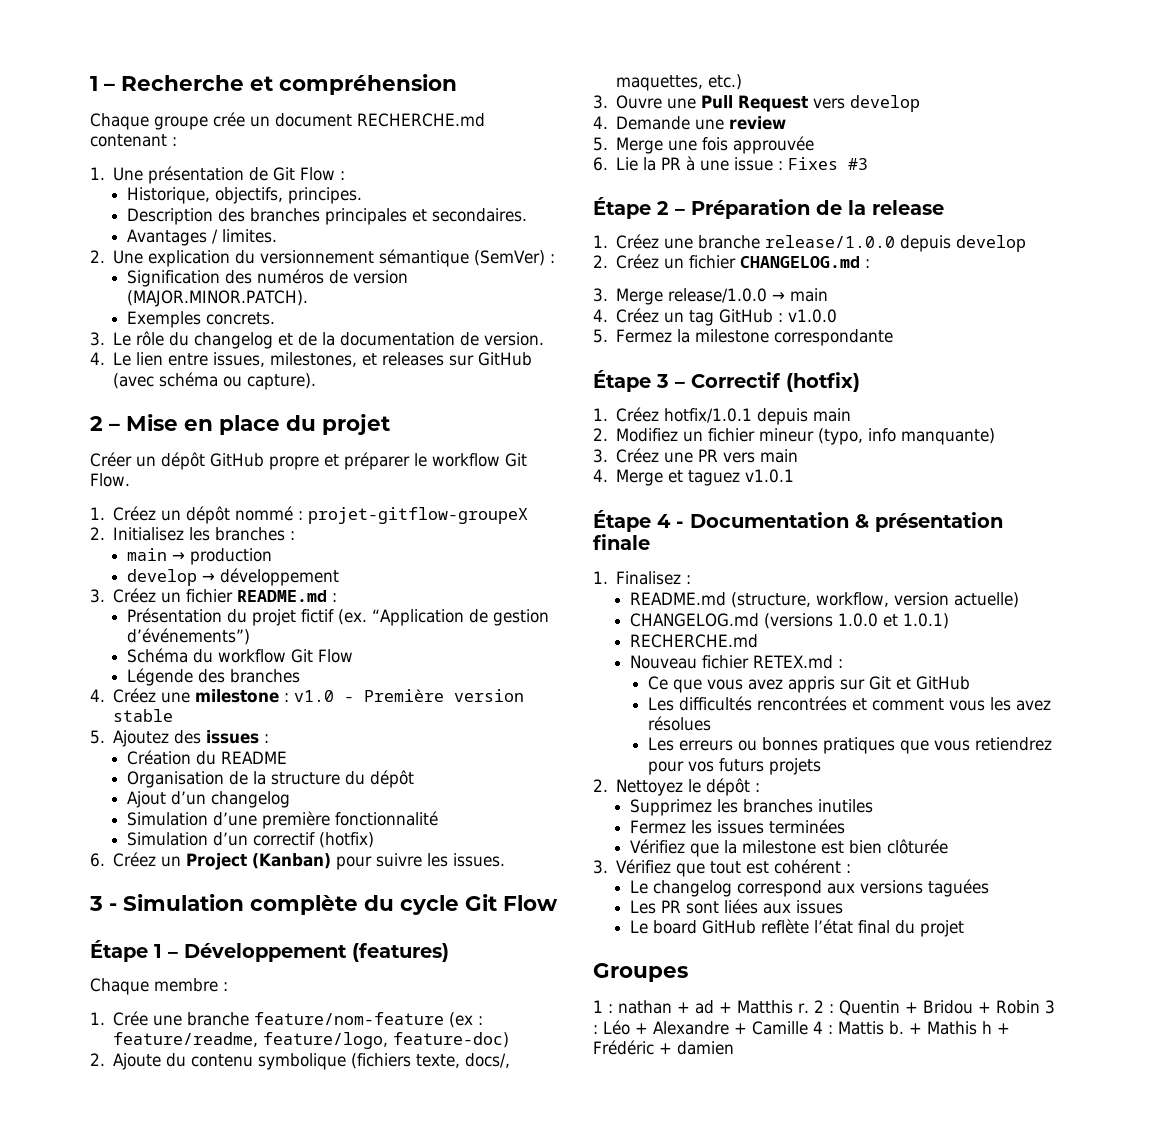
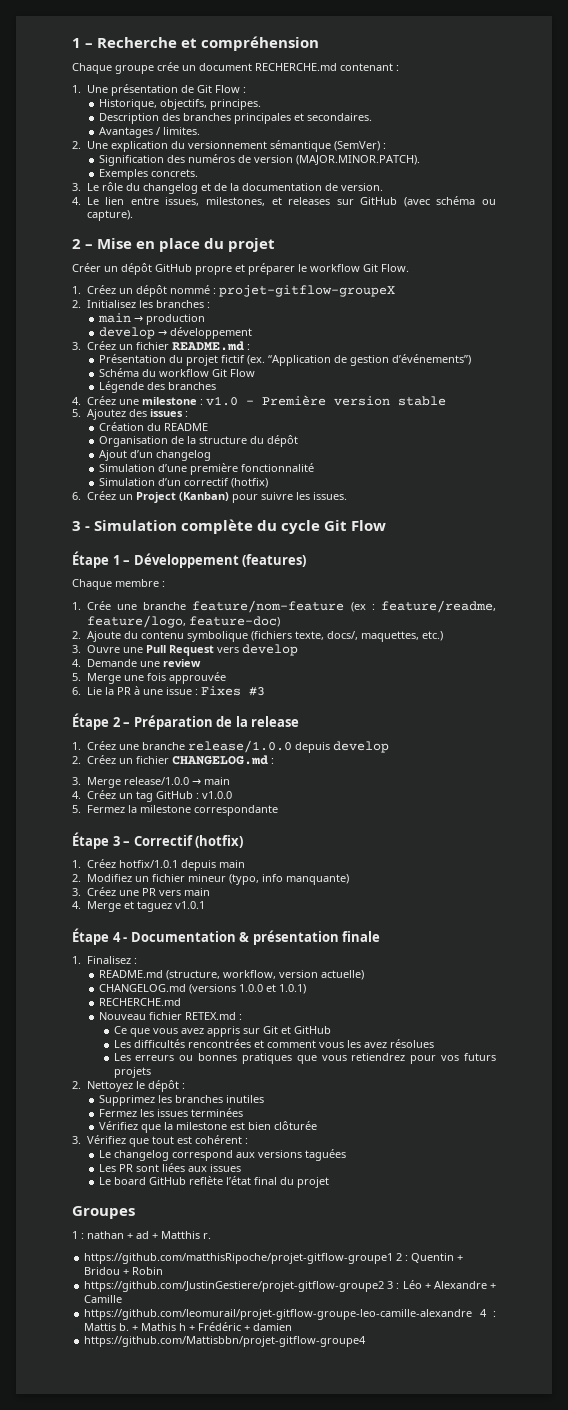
- 1 : nathan + ad + Matthis r. 2 : Quentin + Bridou + Robin 3 : Léo + Alexandre + Camille 4 : Mattis b.
+ 1 : nathan + ad + Matthis r.
+ https://github.com/matthisRipoche/projet-gitflow-groupe1 2 : Quentin + Bridou + Robin
+ https://github.com/JustinGestiere/projet-gitflow-groupe2 3 : Léo + Alexandre + Camille
+ https://github.com/leomurail/projet-gitflow-groupe-leo-camille-alexandre 4 : Mattis b.
+ https://github.com/Mattisbbn/projet-gitflow-groupe4

